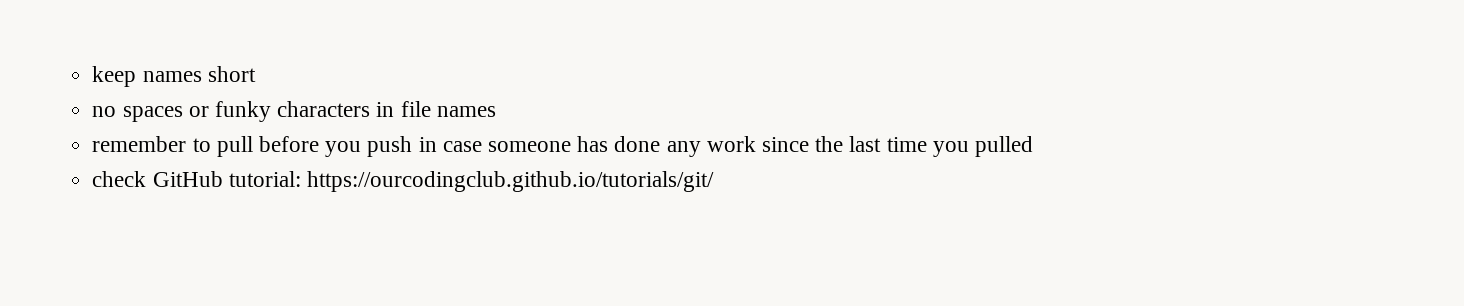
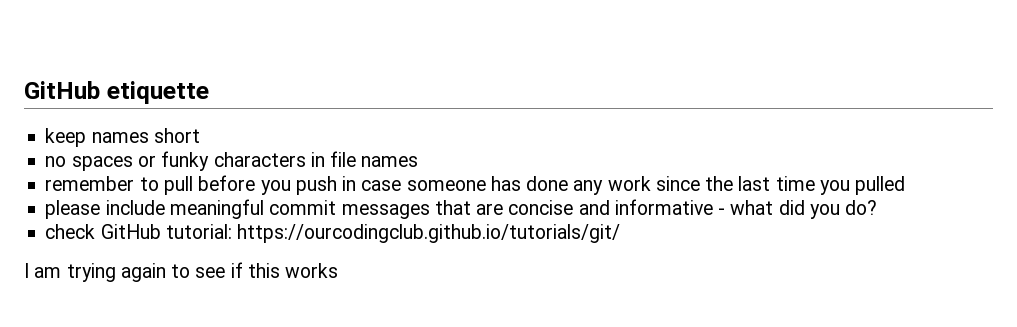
+ GitHub etiquette
+ please include meaningful commit messages that are concise and informative - what did you do?
  check GitHub tutorial: https://ourcodingclub.github.io/tutorials/git/
+ I am trying again to see if this works

